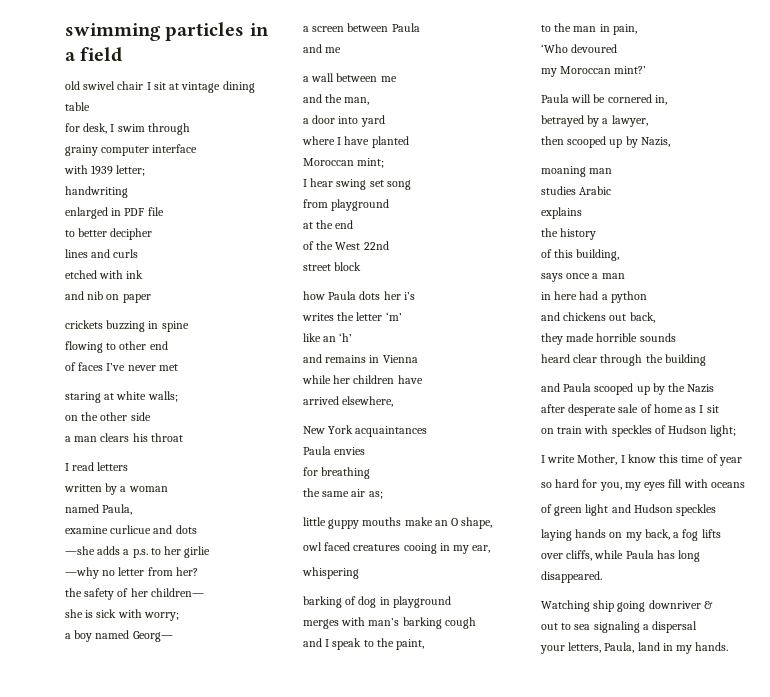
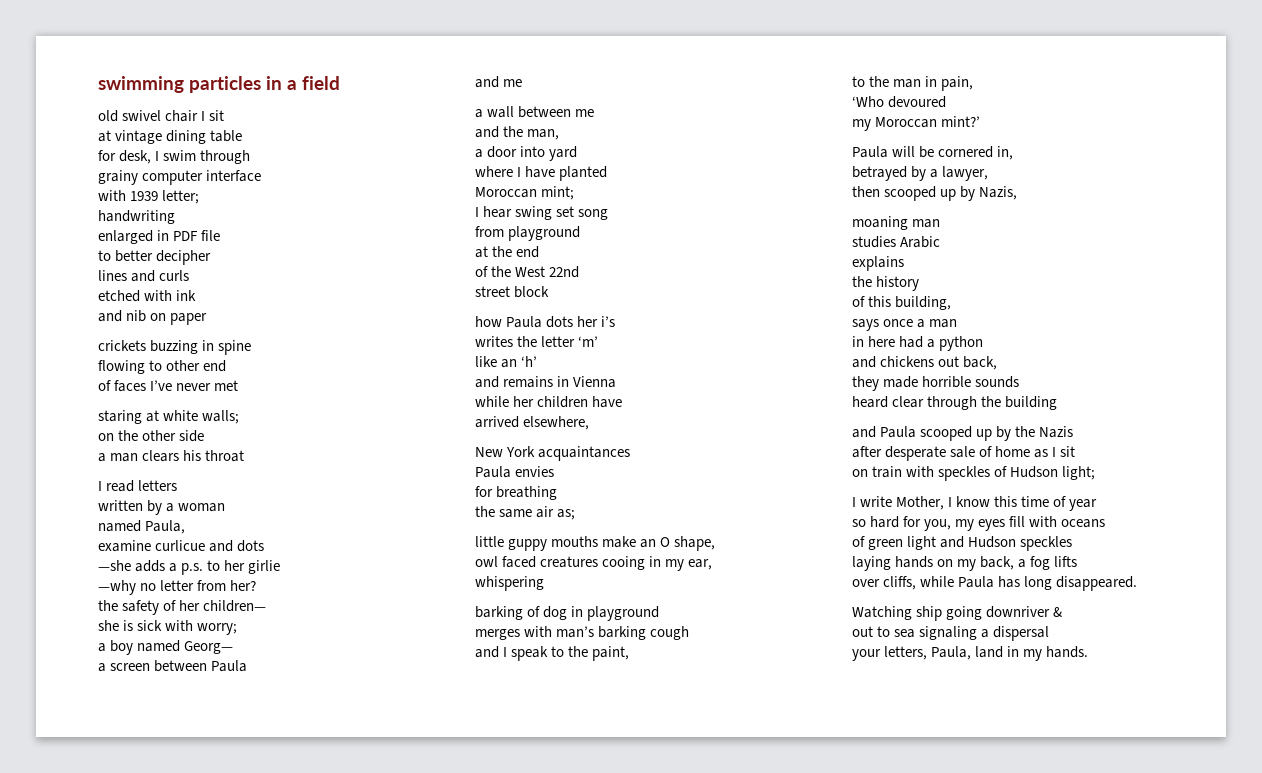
- old swivel chair I sit at vintage dining table
+ old swivel chair I sit
+ at vintage dining table

